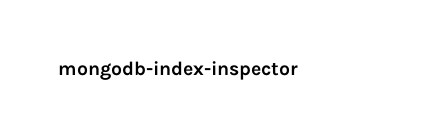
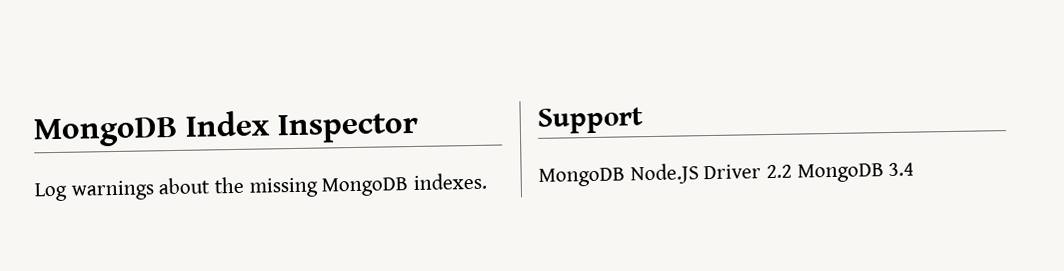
- mongodb-index-inspector
+ MongoDB Index Inspector
+ Log warnings about the missing MongoDB indexes.
+ Support
+ MongoDB Node.JS Driver 2.2 MongoDB 3.4

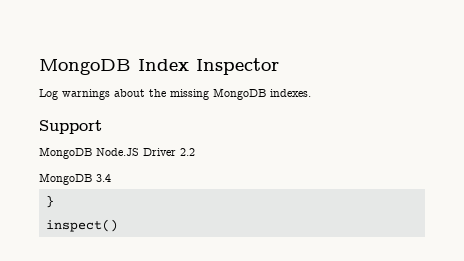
- MongoDB Node.JS Driver 2.2 MongoDB 3.4
+ MongoDB Node.JS Driver 2.2
+ MongoDB 3.4
+ }
+ inspect()

